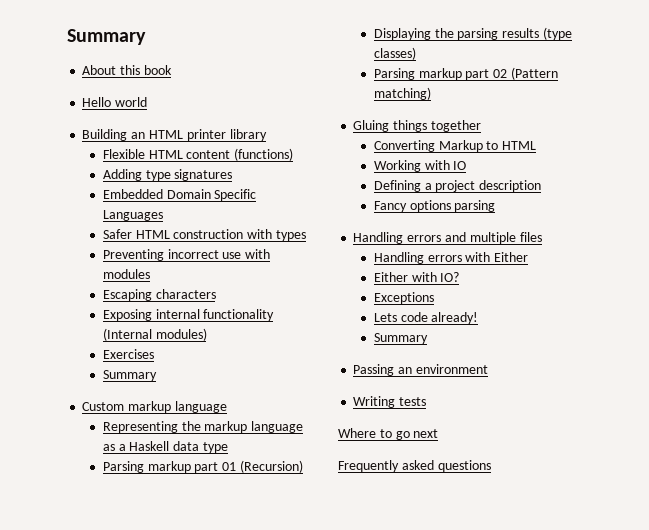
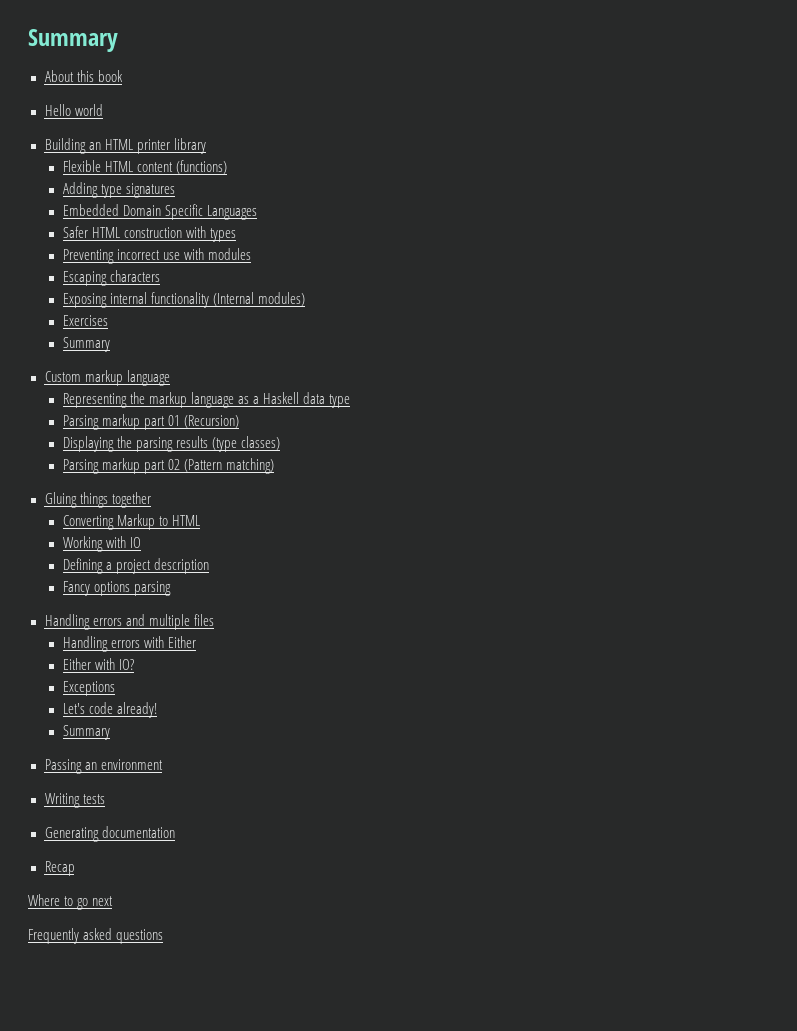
- Lets code already!
+ Let's code already!
+ Generating documentation
+ Recap

